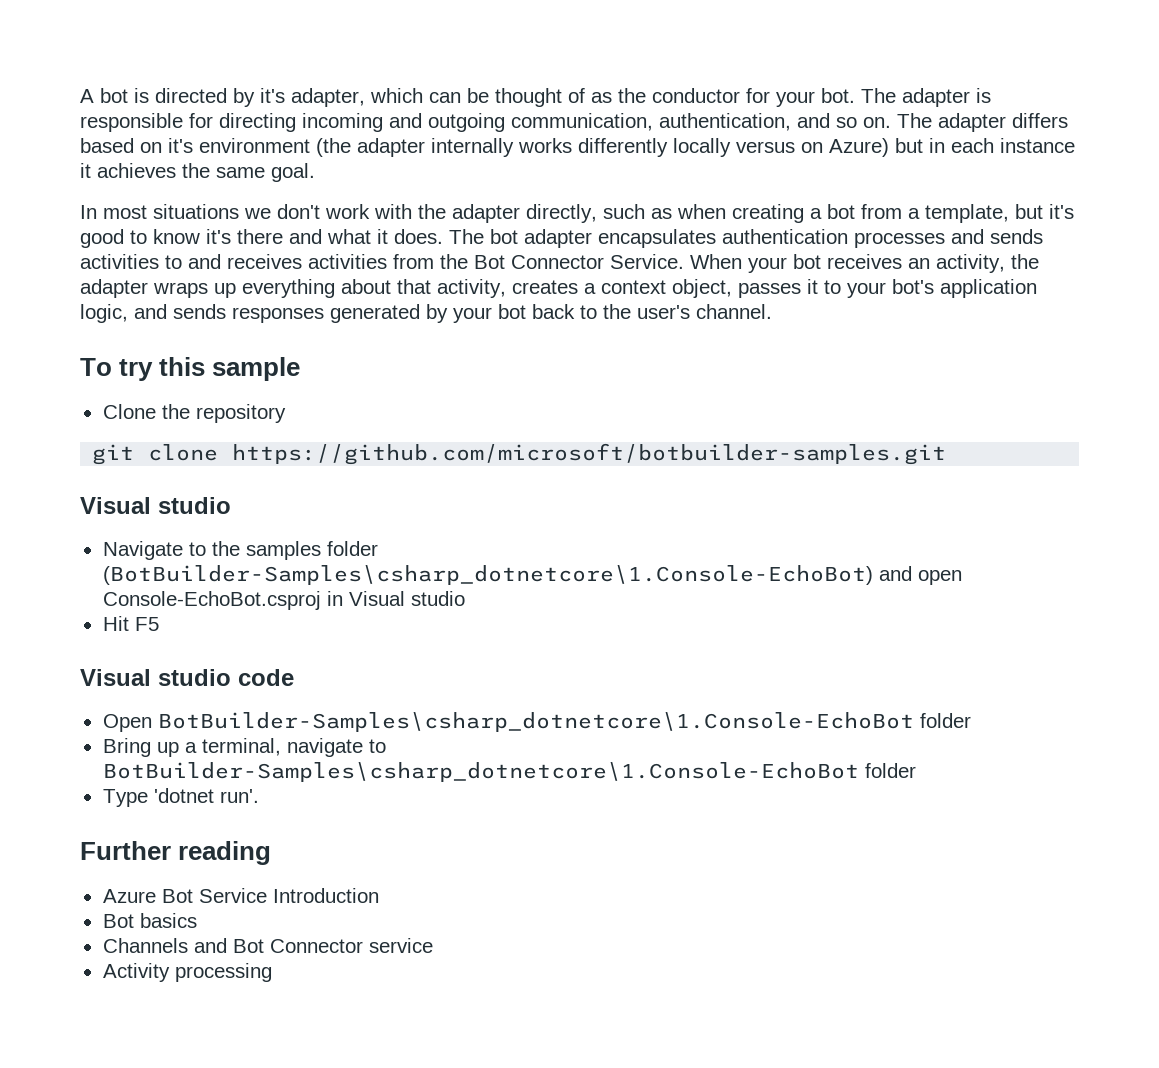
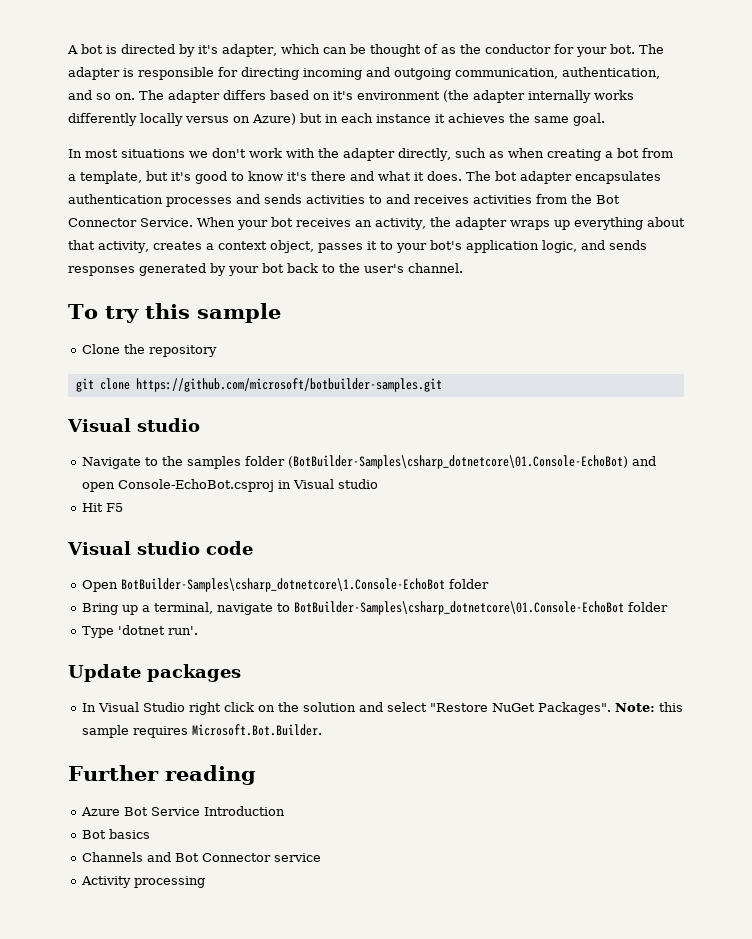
- Navigate to the samples folder (BotBuilder-Samples\csharp_dotnetcore\1.Console-EchoBot) and open Console-EchoBot.csproj in Visual studio
+ Navigate to the samples folder (BotBuilder-Samples\csharp_dotnetcore\01.Console-EchoBot) and open Console-EchoBot.csproj in Visual studio
- Bring up a terminal, navigate to BotBuilder-Samples\csharp_dotnetcore\1.Console-EchoBot folder
+ Bring up a terminal, navigate to BotBuilder-Samples\csharp_dotnetcore\01.Console-EchoBot folder
+ Update packages
+ In Visual Studio right click on the solution and select "Restore NuGet Packages". Note: this sample requires Microsoft.Bot.Builder.

